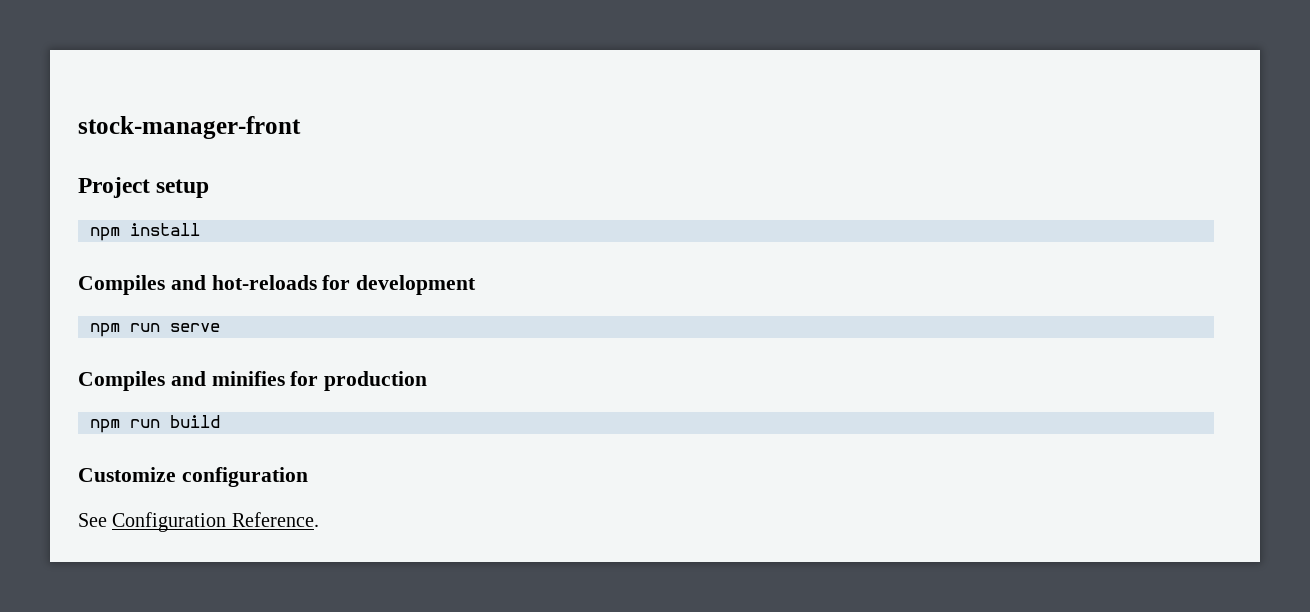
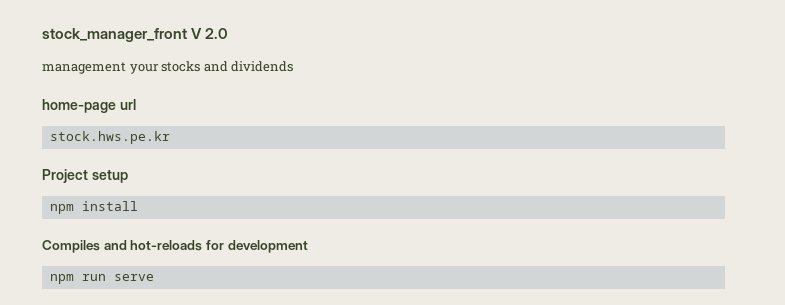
- stock-manager-front
+ stock_manager_front V 2.0
+ management your stocks and dividends
+ home-page url
+ stock.hws.pe.kr
- Compiles and minifies for production
- npm run build
- Customize configuration
- See Configuration Reference.

